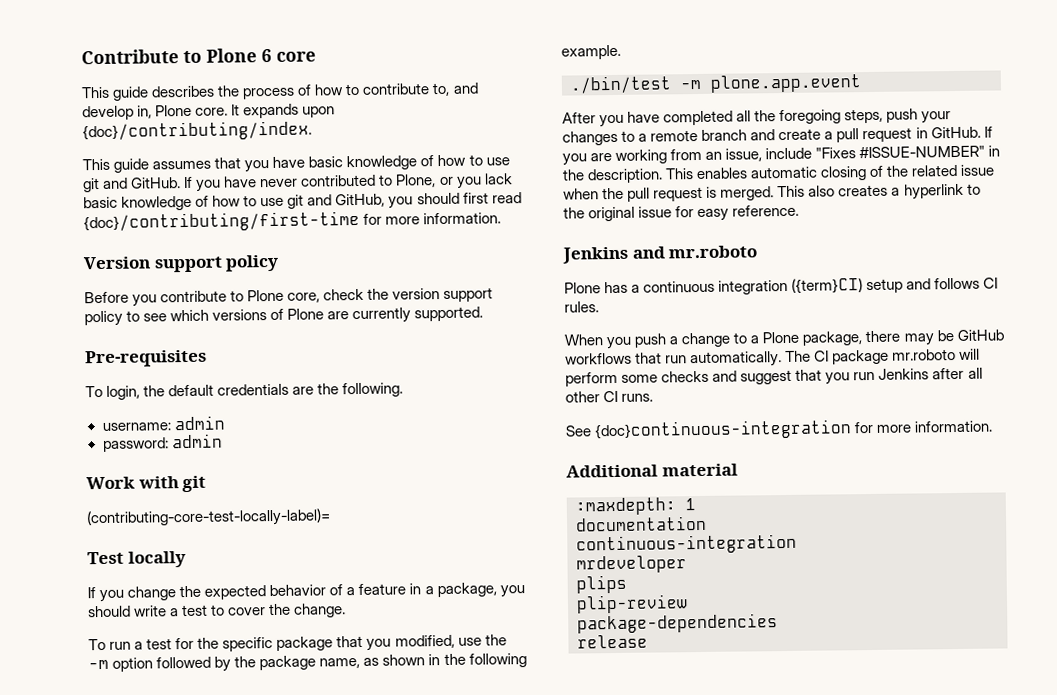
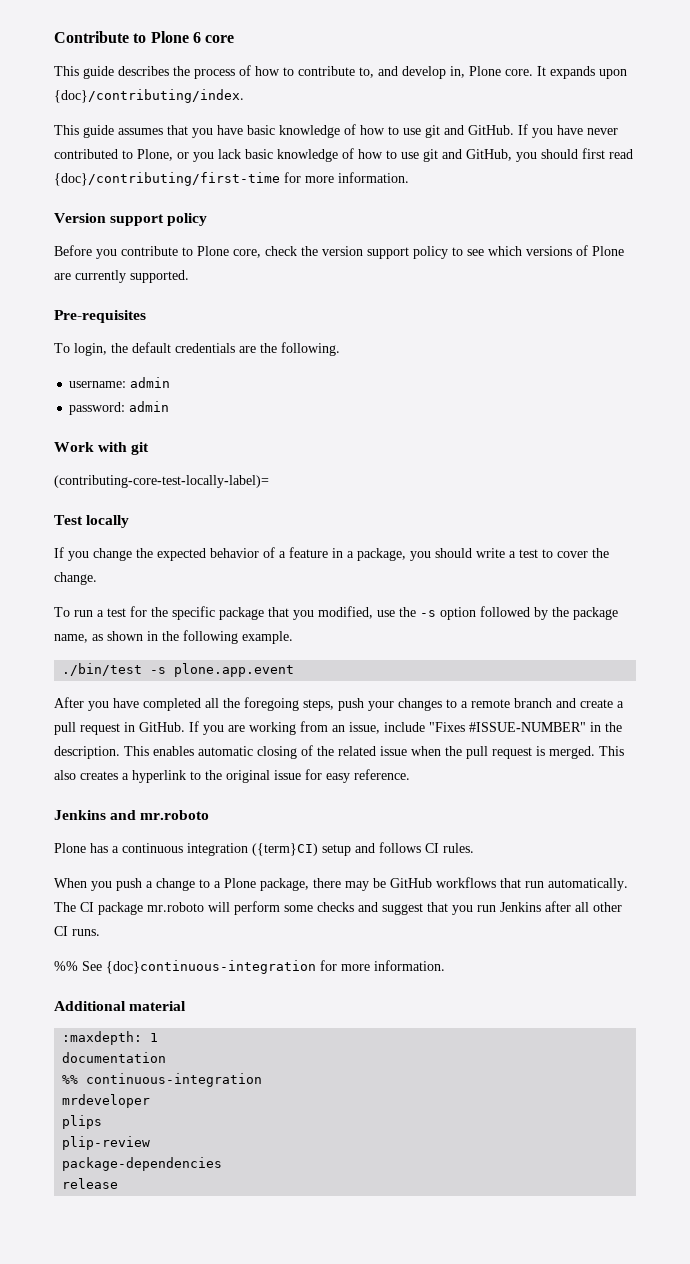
- To run a test for the specific package that you modified, use the -m option followed by the package name, as shown in the following example.
+ To run a test for the specific package that you modified, use the -s option followed by the package name, as shown in the following example.
- ./bin/test -m plone.app.event
+ ./bin/test -s plone.app.event
- See {doc}continuous-integration for more information.
+ %% See {doc}continuous-integration for more information.
- continuous-integration
+ %% continuous-integration

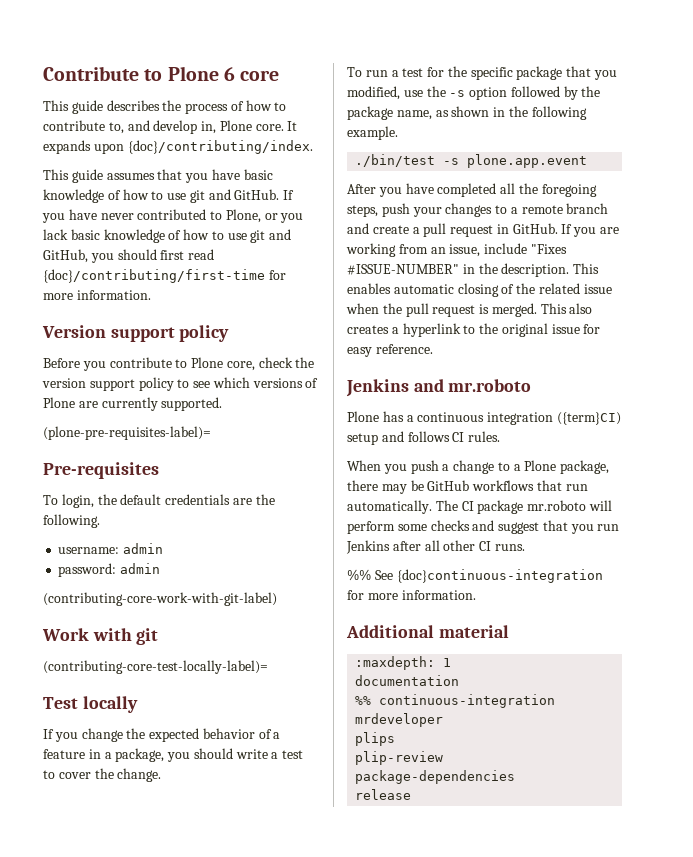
+ (plone-pre-requisites-label)=
+ (contributing-core-work-with-git-label)

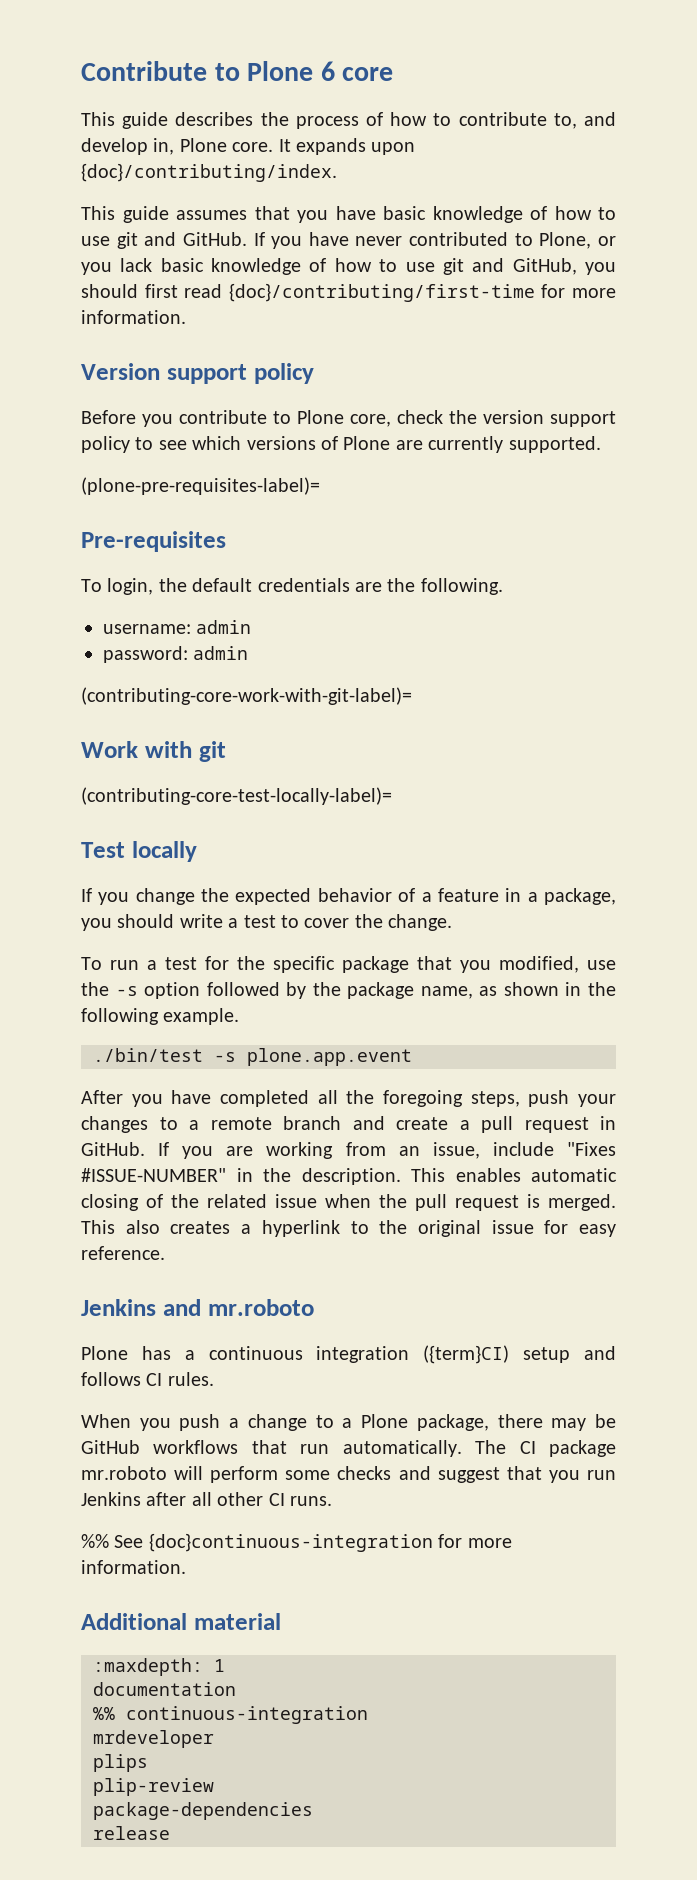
- (contributing-core-work-with-git-label)
+ (contributing-core-work-with-git-label)=

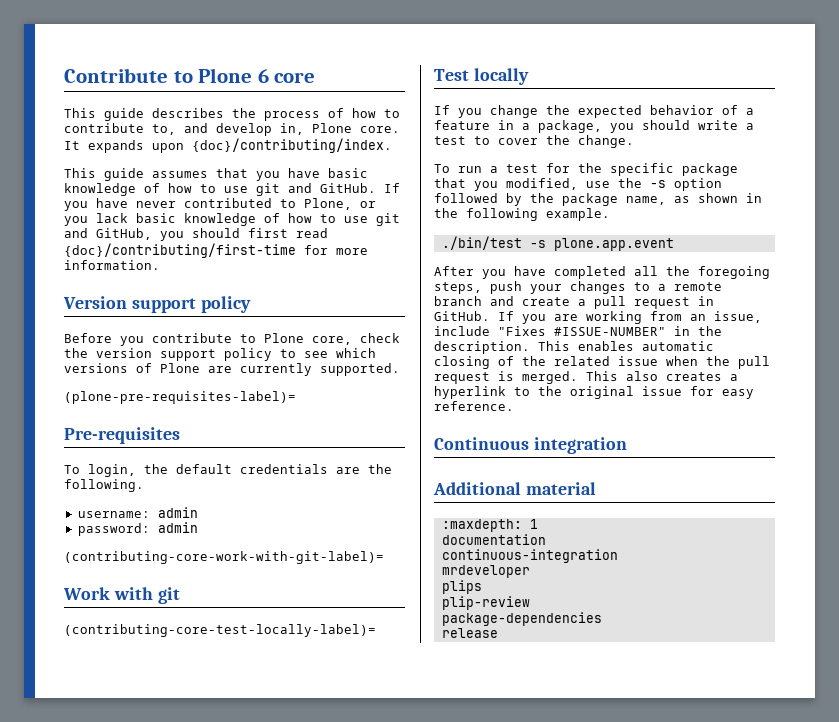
- Jenkins and mr.roboto
- Plone has a continuous integration ({term}CI) setup and follows CI rules.
- When you push a change to a Plone package, there may be GitHub workflows that run automatically. The CI package mr.roboto will perform some checks and suggest that you run Jenkins after all other CI runs.
- %% See {doc}continuous-integration for more information.
+ Continuous integration
- %% continuous-integration
+ continuous-integration

